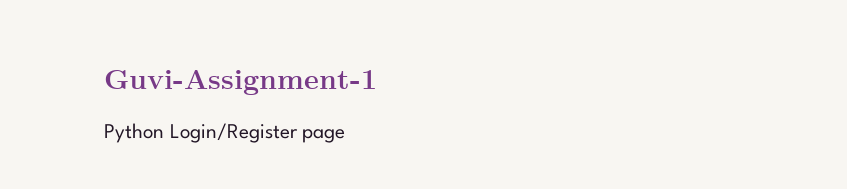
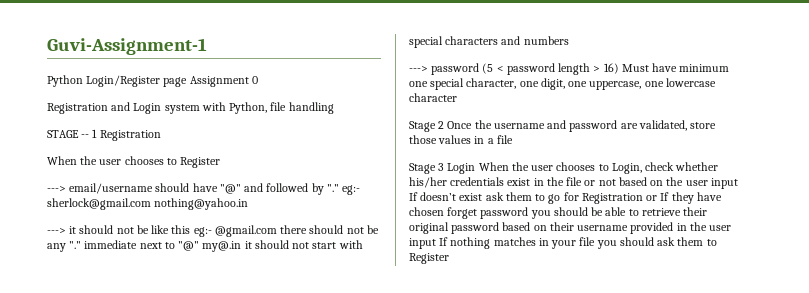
- Python Login/Register page
+ Python Login/Register page Assignment 0
+ Registration and Login system with Python, file handling
+ STAGE -- 1 Registration
+ When the user chooses to Register
+ ---> email/username should have "@" and followed by "." eg:- sherlock@gmail.com nothing@yahoo.in
+ ---> it should not be like this eg:- @gmail.com there should not be any "." immediate next to "@" my@.in it should not start with special characters and numbers
+ ---> password (5 < password length > 16) Must have minimum one special character, one digit, one uppercase, one lowercase character
+ Stage 2 Once the username and password are validated, store those values in a file
+ Stage 3 Login When the user chooses to Login, check whether his/her credentials exist in the file or not based on the user input If doesn’t exist ask them to go for Registration or If they have chosen forget password you should be able to retrieve their original password based on their username provided in the user input If nothing matches in your file you should ask them to Register

